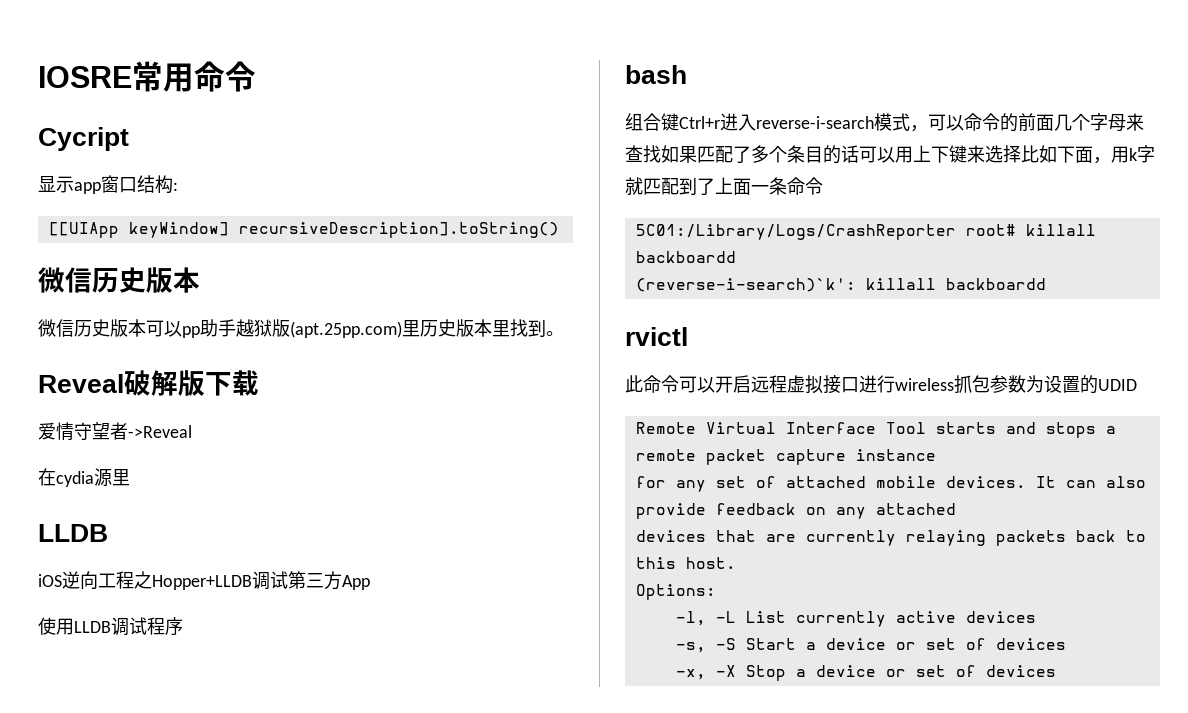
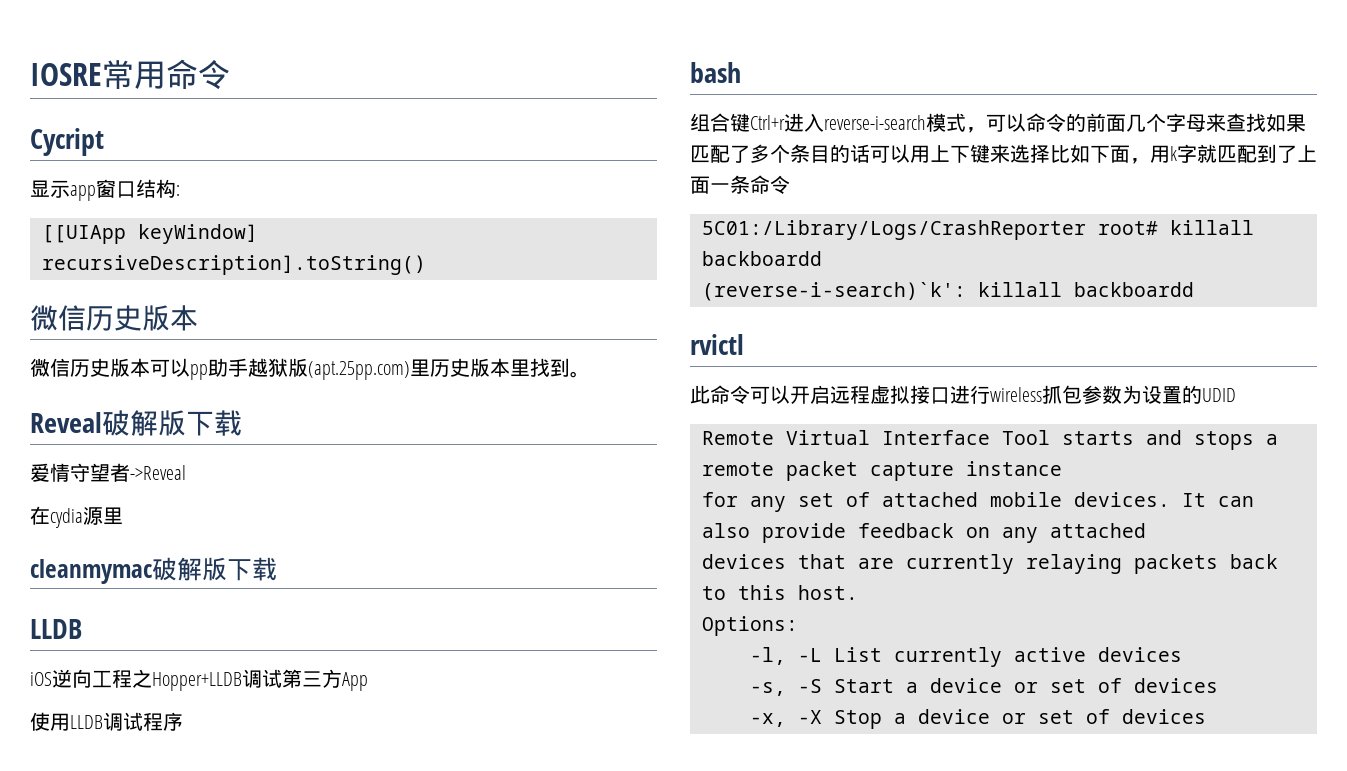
+ cleanmymac破解版下载

